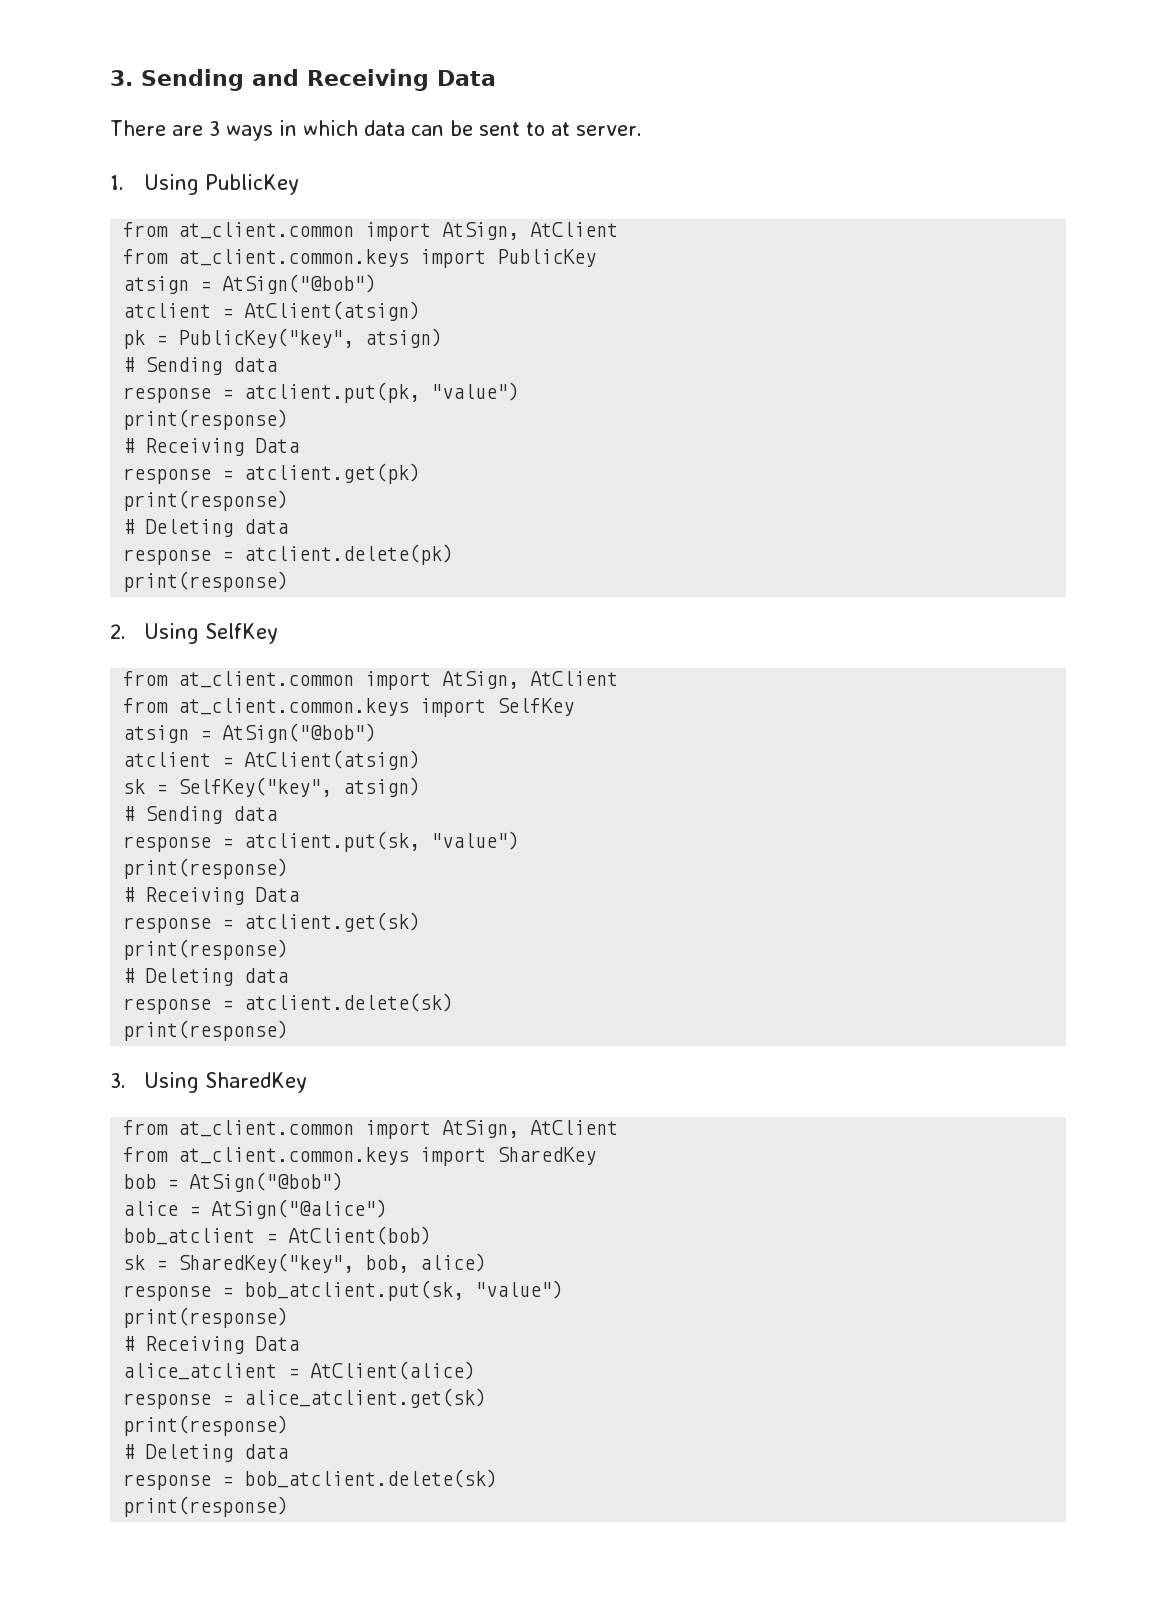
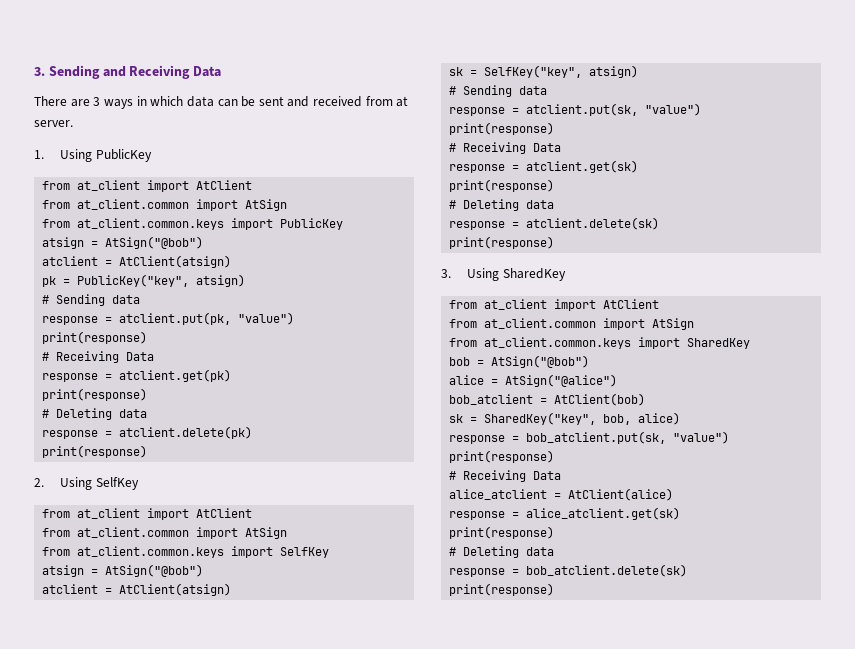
- There are 3 ways in which data can be sent to at server.
+ There are 3 ways in which data can be sent and received from at server.
  1. Using PublicKey
- from at_client.common import AtSign, AtClient
+ from at_client import AtClient
+ from at_client.common import AtSign
  2. Using SelfKey
- from at_client.common import AtSign, AtClient
+ from at_client import AtClient
+ from at_client.common import AtSign
  3. Using SharedKey
- from at_client.common import AtSign, AtClient
+ from at_client import AtClient
+ from at_client.common import AtSign

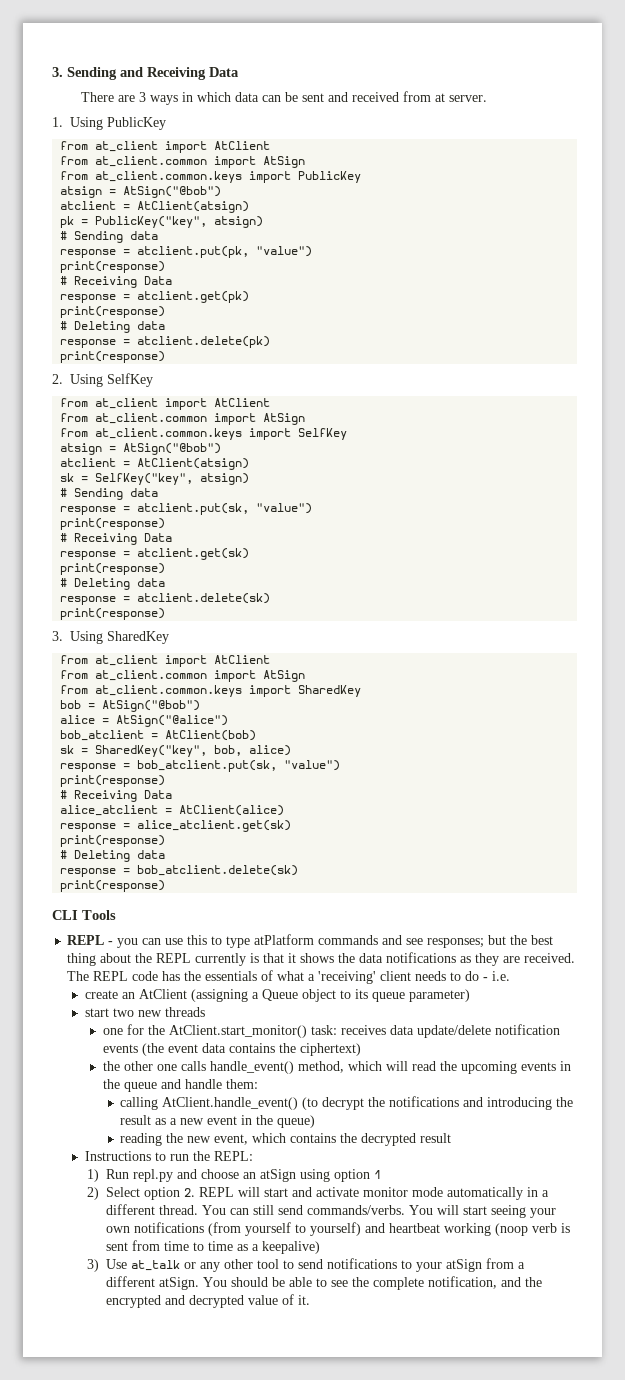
+ CLI Tools
+ REPL - you can use this to type atPlatform commands and see responses; but the best thing about the REPL currently is that it shows the data notifications as they are received. The REPL code has the essentials of what a 'receiving' client needs to do - i.e.
+ create an AtClient (assigning a Queue object to its queue parameter)
+ start two new threads
+ one for the AtClient.start_monitor() task: receives data update/delete notification events (the event data contains the ciphertext)
+ the other one calls handle_event() method, which will read the upcoming events in the queue and handle them:
+ calling AtClient.handle_event() (to decrypt the notifications and introducing the result as a new event in the queue)
+ reading the new event, which contains the decrypted result
+ Instructions to run the REPL:
+ 1) Run repl.py and choose an atSign using option 1
+ 2) Select option 2. REPL will start and activate monitor mode automatically in a different thread. You can still send commands/verbs. You will start seeing your own notifications (from yourself to yourself) and heartbeat working (noop verb is sent from time to time as a keepalive)
+ 3) Use at_talk or any other tool to send notifications to your atSign from a different atSign. You should be able to see the complete notification, and the encrypted and decrypted value of it.

